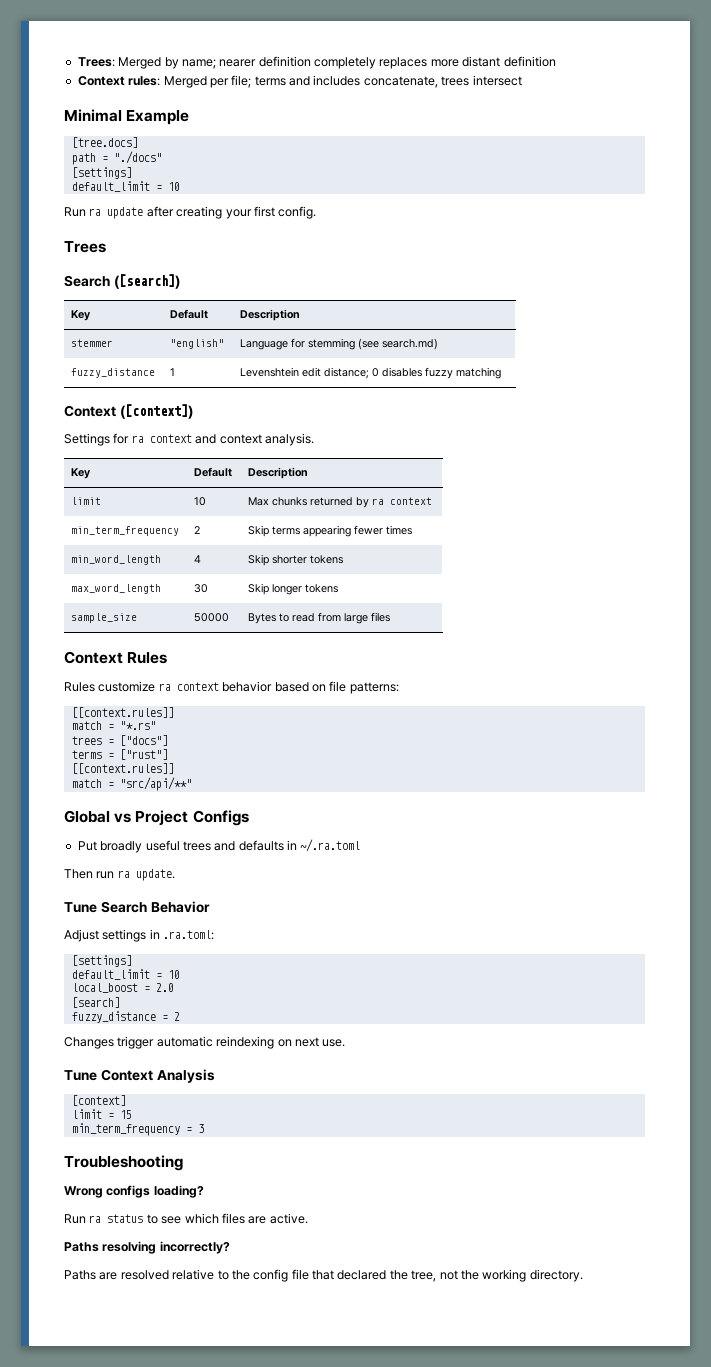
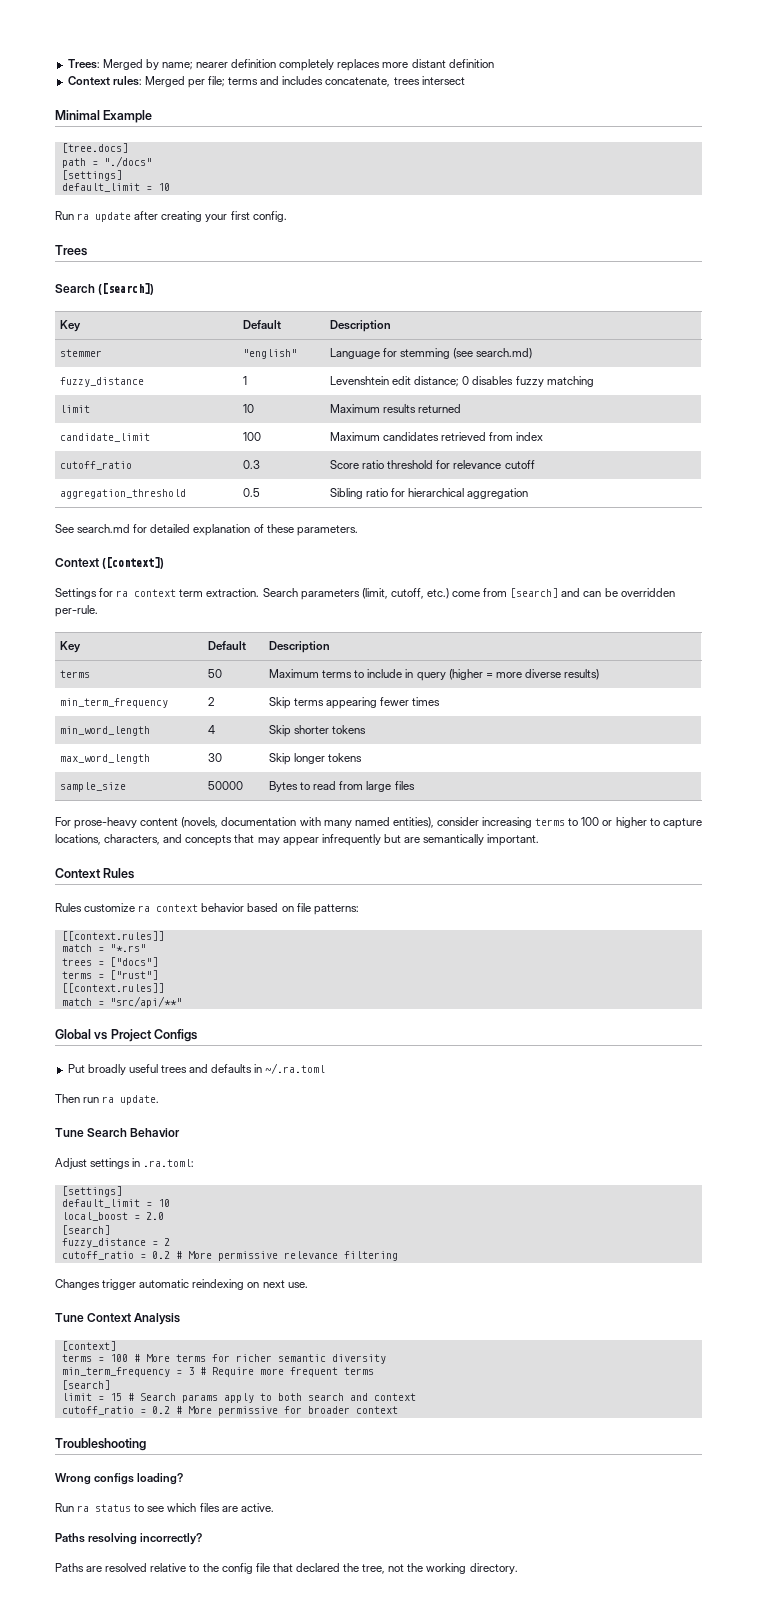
+ limit | 10 | Maximum results returned
+ candidate_limit | 100 | Maximum candidates retrieved from index
+ cutoff_ratio | 0.3 | Score ratio threshold for relevance cutoff
+ aggregation_threshold | 0.5 | Sibling ratio for hierarchical aggregation
+ See search.md for detailed explanation of these parameters.
- Settings for ra context and context analysis.
+ Settings for ra context term extraction. Search parameters (limit, cutoff, etc.) come from [search] and can be overridden per-rule.
  Key | Default | Description
- limit | 10 | Max chunks returned by ra context
+ terms | 50 | Maximum terms to include in query (higher = more diverse results)
+ For prose-heavy content (novels, documentation with many named entities), consider increasing terms to 100 or higher to capture locations, characters, and concepts that may appear infrequently but are semantically important.
+ cutoff_ratio = 0.2 # More permissive relevance filtering
- limit = 15
- min_term_frequency = 3
+ terms = 100 # More terms for richer semantic diversity
+ min_term_frequency = 3 # Require more frequent terms
+ [search]
+ limit = 15 # Search params apply to both search and context
+ cutoff_ratio = 0.2 # More permissive for broader context

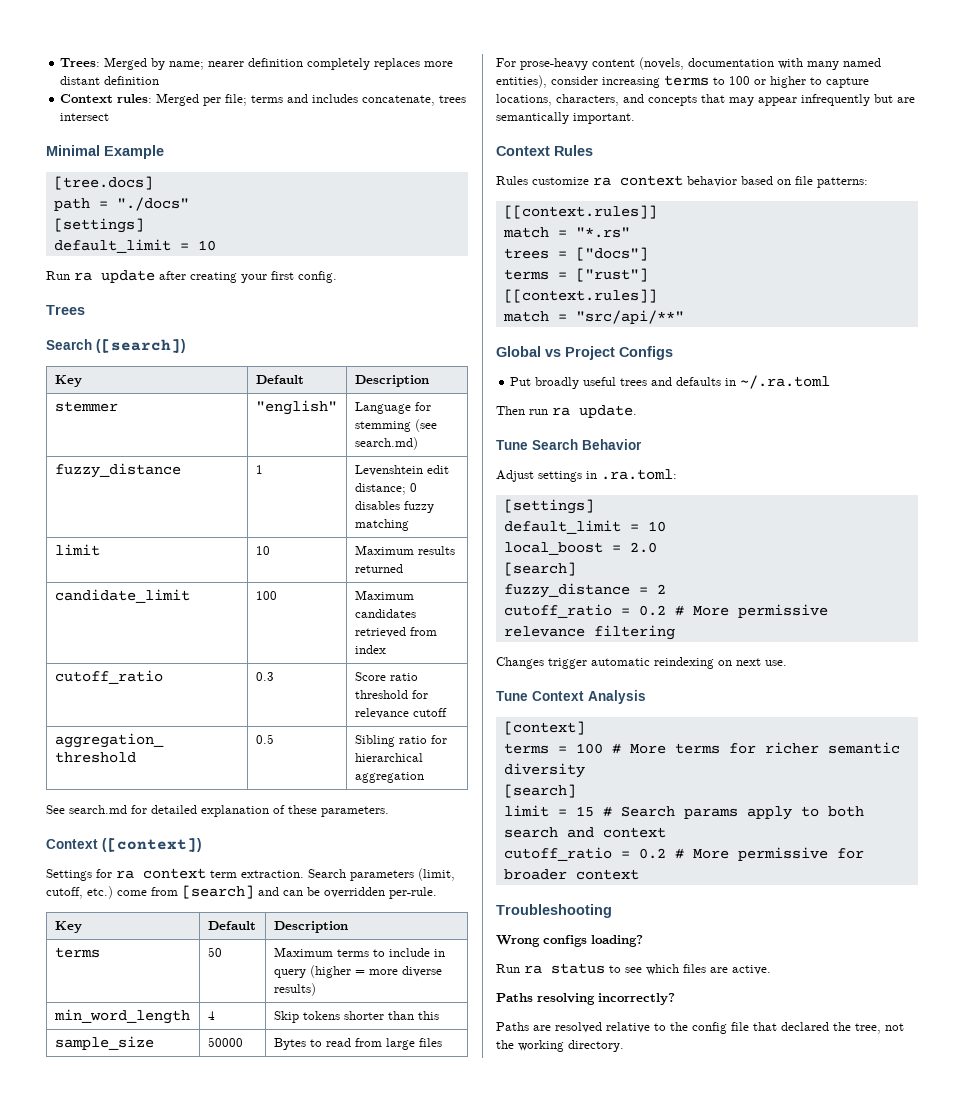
- min_term_frequency | 2 | Skip terms appearing fewer times
- min_word_length | 4 | Skip shorter tokens
- max_word_length | 30 | Skip longer tokens
+ min_word_length | 4 | Skip tokens shorter than this
- min_term_frequency = 3 # Require more frequent terms

